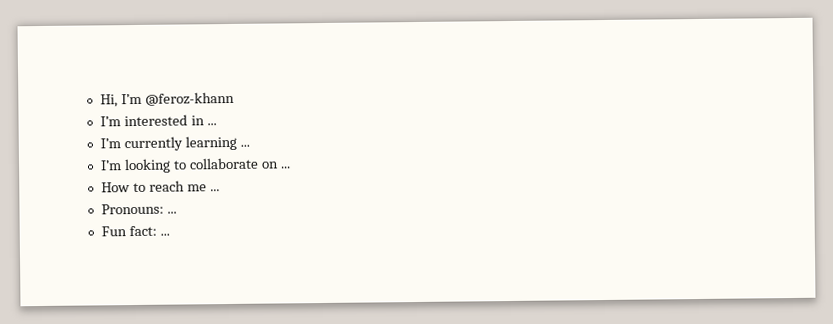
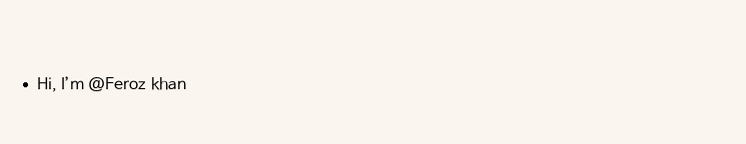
- Hi, I’m @feroz-khann
- I’m interested in ...
- I’m currently learning ...
- I’m looking to collaborate on ...
- How to reach me ...
- Pronouns: ...
- Fun fact: ...
+ Hi, I’m @Feroz khan

